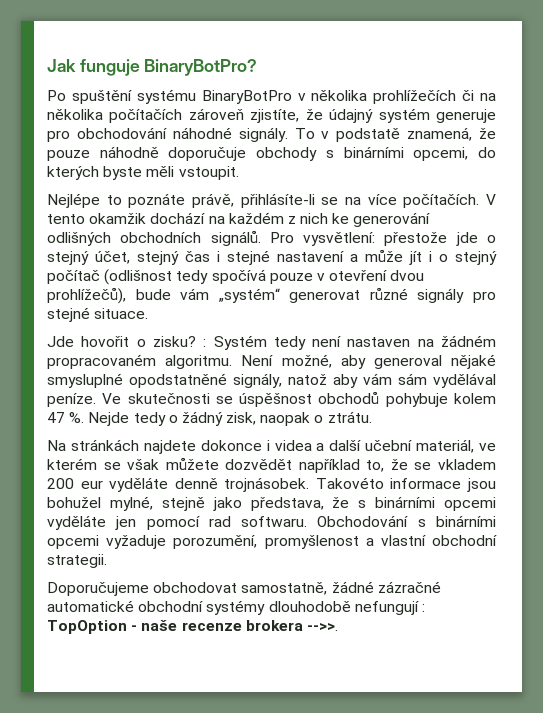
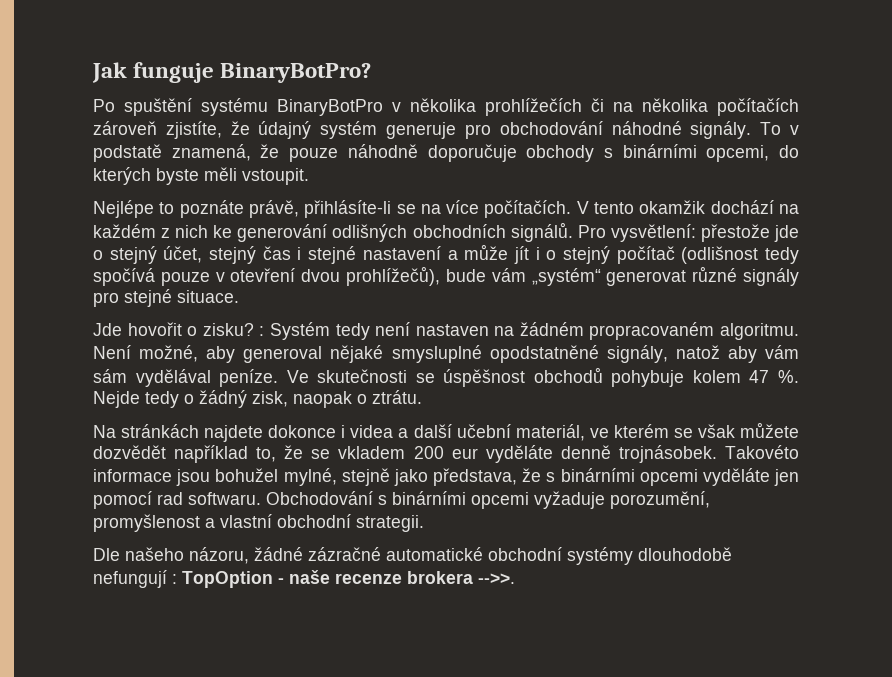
- Doporučujeme obchodovat samostatně, žádné zázračné automatické obchodní systémy dlouhodobě nefungují : TopOption - naše recenze brokera -->>.
+ Dle našeho názoru, žádné zázračné automatické obchodní systémy dlouhodobě nefungují : TopOption - naše recenze brokera -->>.

